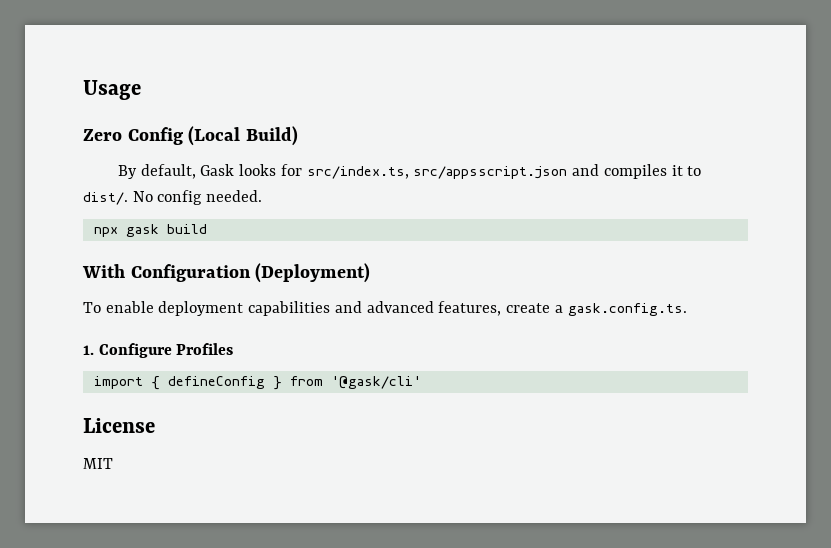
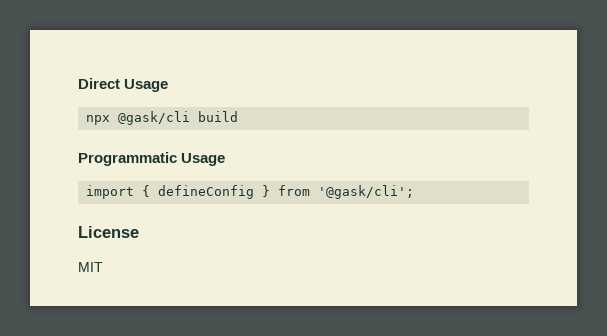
- Usage
- Zero Config (Local Build)
- By default, Gask looks for src/index.ts, src/appsscript.json and compiles it to dist/. No config needed.
+ Direct Usage
- npx gask build
+ npx @gask/cli build
- With Configuration (Deployment)
- To enable deployment capabilities and advanced features, create a gask.config.ts.
- 1. Configure Profiles
+ Programmatic Usage
- import { defineConfig } from '@gask/cli'
+ import { defineConfig } from '@gask/cli';

